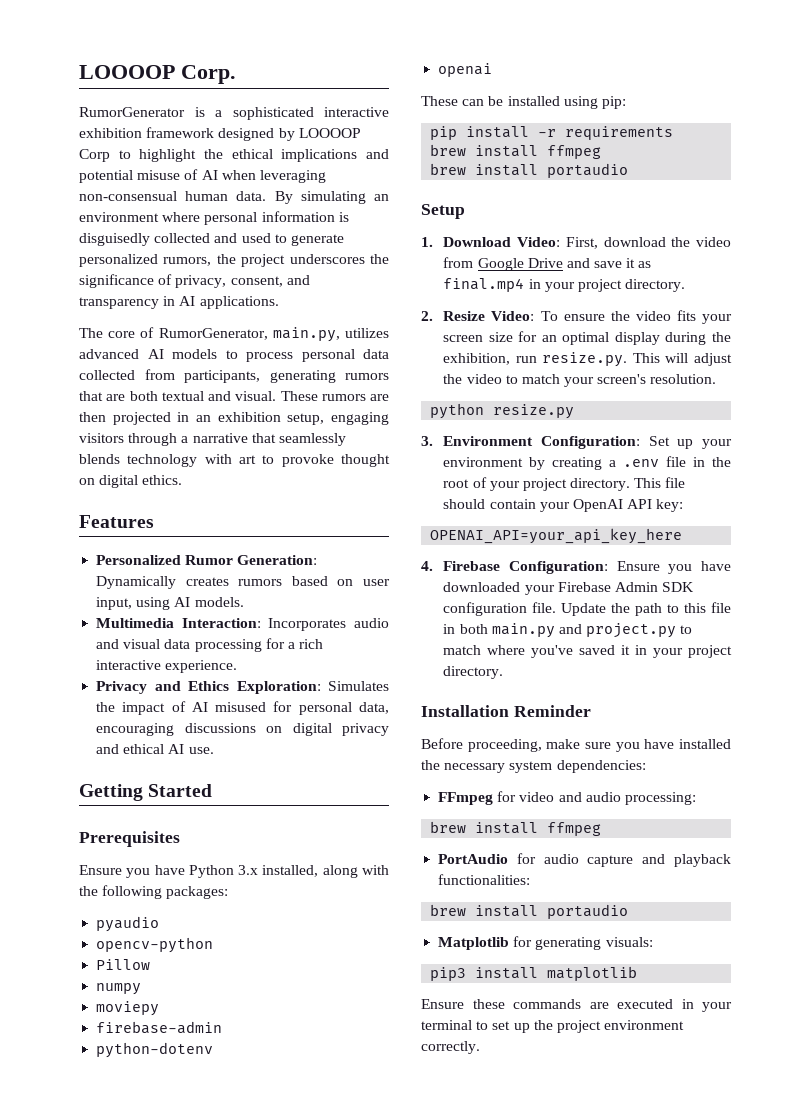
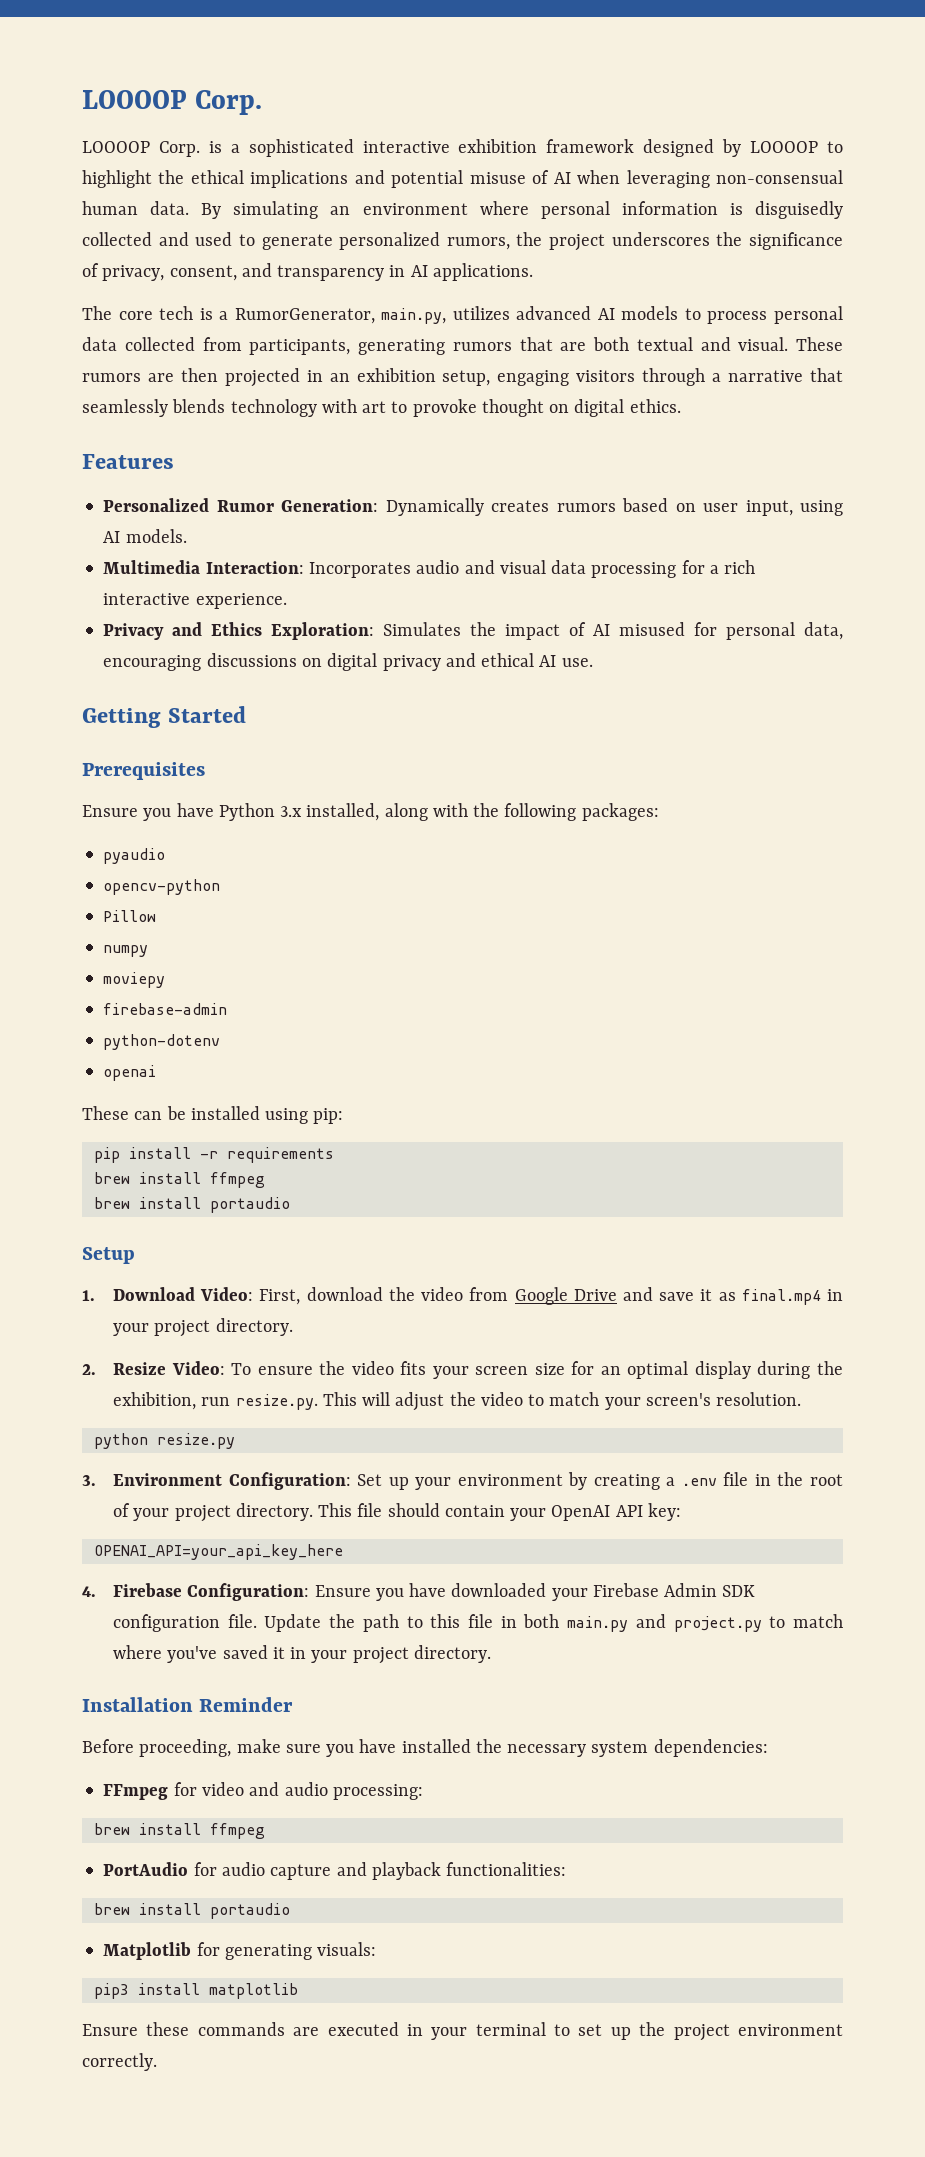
- RumorGenerator is a sophisticated interactive exhibition framework designed by LOOOOP Corp to highlight the ethical implications and potential misuse of AI when leveraging non-consensual human data.
+ LOOOOP Corp. is a sophisticated interactive exhibition framework designed by LOOOOP to highlight the ethical implications and potential misuse of AI when leveraging non-consensual human data.
- The core of RumorGenerator, main.py, utilizes advanced AI models to process personal data collected from participants, generating rumors that are both textual and visual.
+ The core tech is a RumorGenerator, main.py, utilizes advanced AI models to process personal data collected from participants, generating rumors that are both textual and visual.

